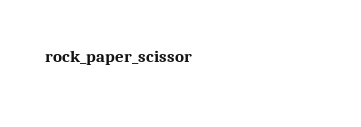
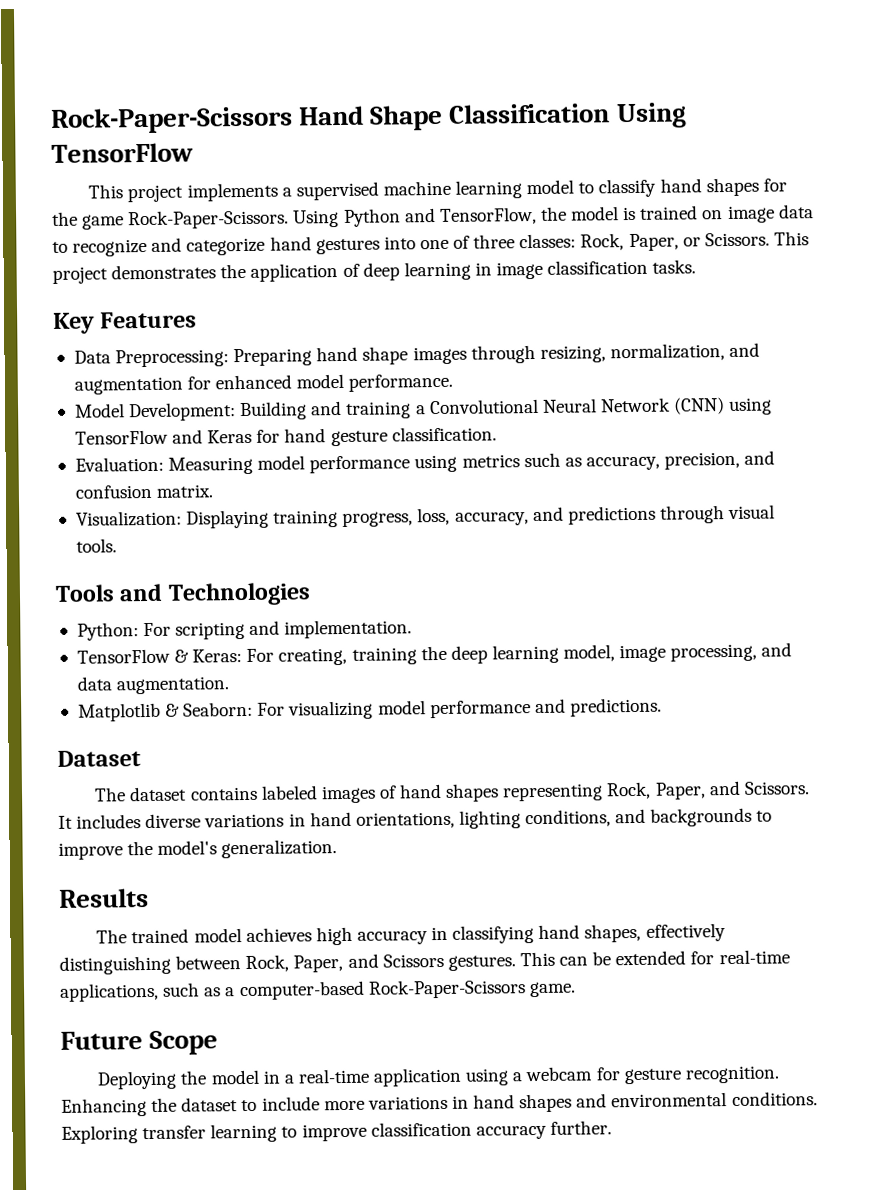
- rock_paper_scissor
+ Rock-Paper-Scissors Hand Shape Classification Using TensorFlow
+ This project implements a supervised machine learning model to classify hand shapes for the game Rock-Paper-Scissors. Using Python and TensorFlow, the model is trained on image data to recognize and categorize hand gestures into one of three classes: Rock, Paper, or Scissors. This project demonstrates the application of deep learning in image classification tasks.
+ Key Features
+ Data Preprocessing: Preparing hand shape images through resizing, normalization, and augmentation for enhanced model performance.
+ Model Development: Building and training a Convolutional Neural Network (CNN) using TensorFlow and Keras for hand gesture classification.
+ Evaluation: Measuring model performance using metrics such as accuracy, precision, and confusion matrix.
+ Visualization: Displaying training progress, loss, accuracy, and predictions through visual tools.
+ Tools and Technologies
+ Python: For scripting and implementation.
+ TensorFlow & Keras: For creating, training the deep learning model, image processing, and data augmentation.
+ Matplotlib & Seaborn: For visualizing model performance and predictions.
+ Dataset
+ The dataset contains labeled images of hand shapes representing Rock, Paper, and Scissors. It includes diverse variations in hand orientations, lighting conditions, and backgrounds to improve the model's generalization.
+ Results
+ The trained model achieves high accuracy in classifying hand shapes, effectively distinguishing between Rock, Paper, and Scissors gestures. This can be extended for real-time applications, such as a computer-based Rock-Paper-Scissors game.
+ Future Scope
+ Deploying the model in a real-time application using a webcam for gesture recognition. Enhancing the dataset to include more variations in hand shapes and environmental conditions. Exploring transfer learning to improve classification accuracy further.

